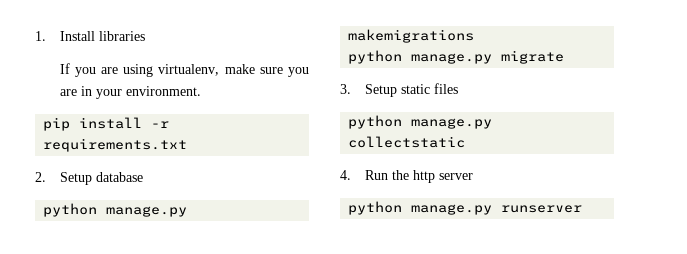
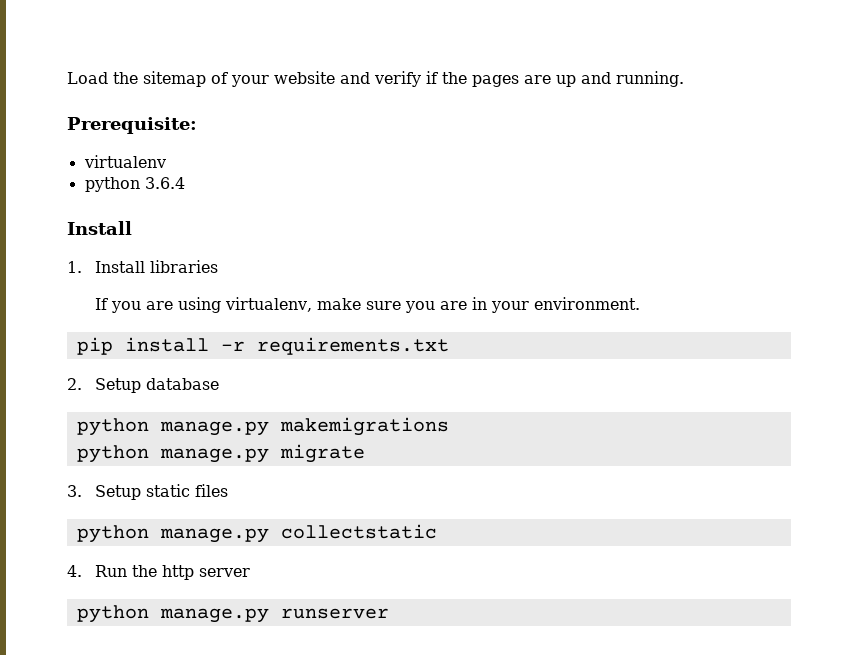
+ Load the sitemap of your website and verify if the pages are up and running.
+ Prerequisite:
+ virtualenv
+ python 3.6.4
+ Install

